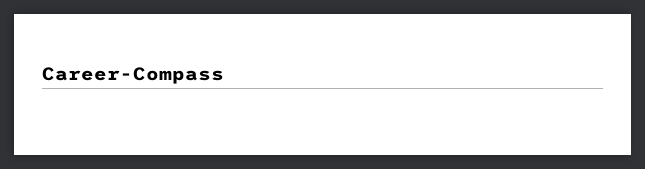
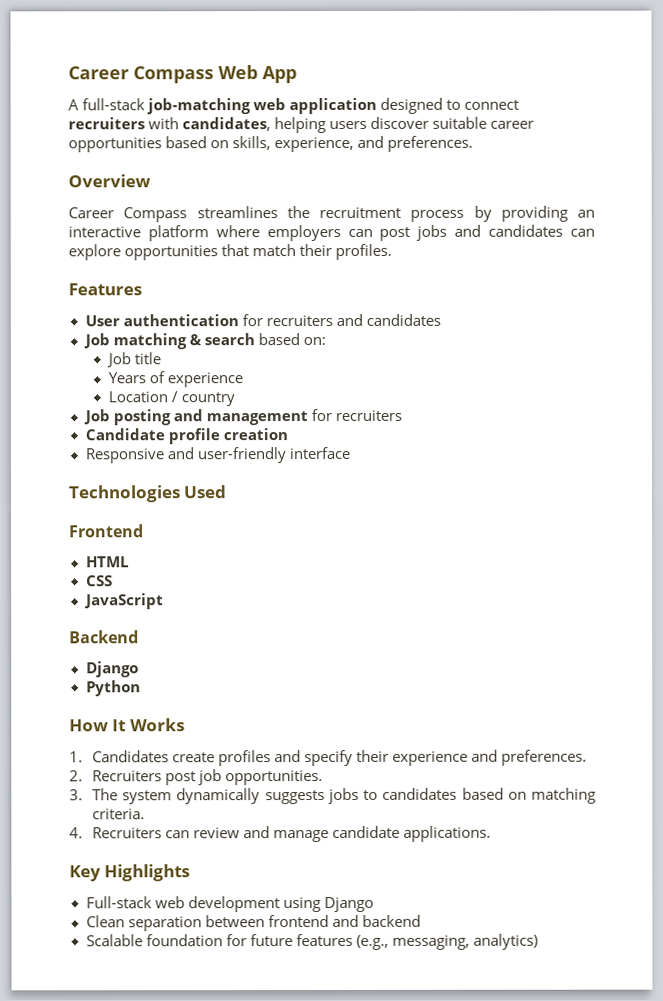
- Career-Compass
+ Career Compass Web App
+ A full-stack job-matching web application designed to connect recruiters with candidates, helping users discover suitable career opportunities based on skills, experience, and preferences.
+ Overview
+ Career Compass streamlines the recruitment process by providing an interactive platform where employers can post jobs and candidates can explore opportunities that match their profiles.
+ Features
+ User authentication for recruiters and candidates
+ Job matching & search based on:
+ Job title
+ Years of experience
+ Location / country
+ Job posting and management for recruiters
+ Candidate profile creation
+ Responsive and user-friendly interface
+ Technologies Used
+ Frontend
+ HTML
+ CSS
+ JavaScript
+ Backend
+ Django
+ Python
+ How It Works
+ 1. Candidates create profiles and specify their experience and preferences.
+ 2. Recruiters post job opportunities.
+ 3. The system dynamically suggests jobs to candidates based on matching criteria.
+ 4. Recruiters can review and manage candidate applications.
+ Key Highlights
+ Full-stack web development using Django
+ Clean separation between frontend and backend
+ Scalable foundation for future features (e.g., messaging, analytics)

